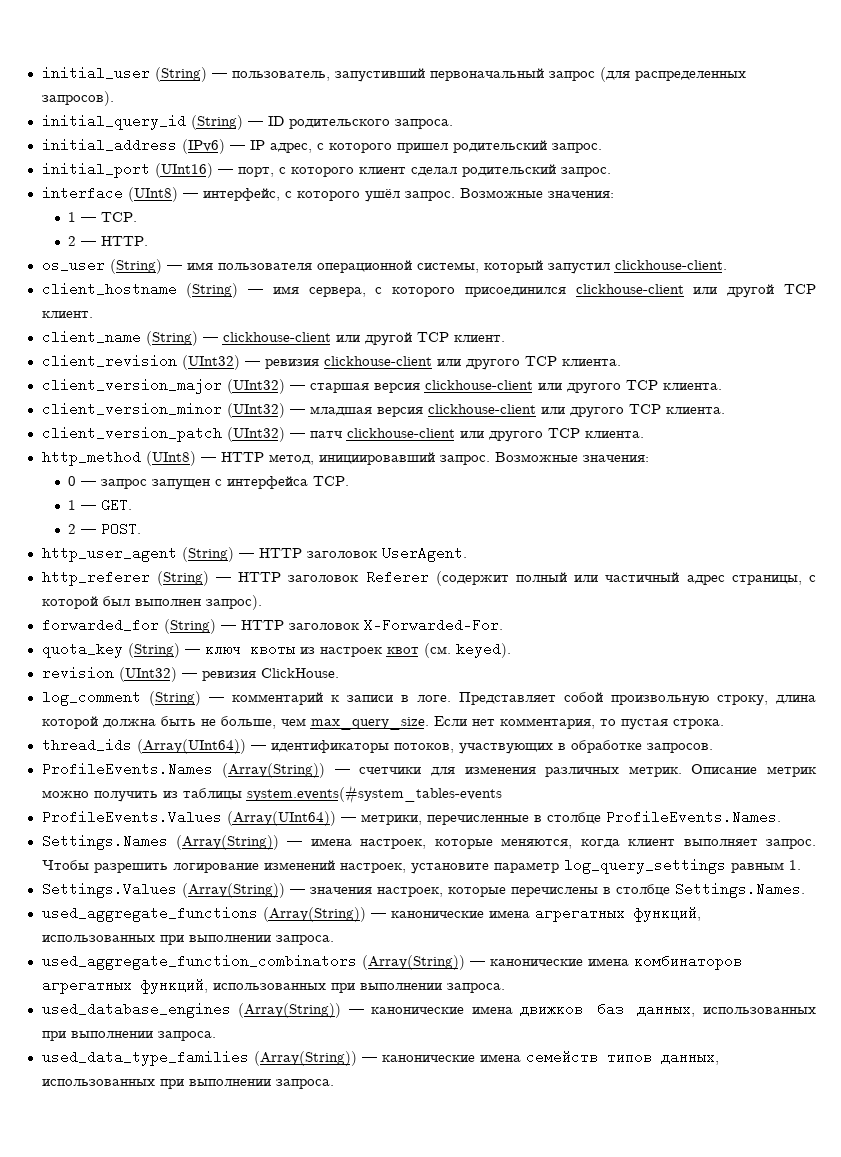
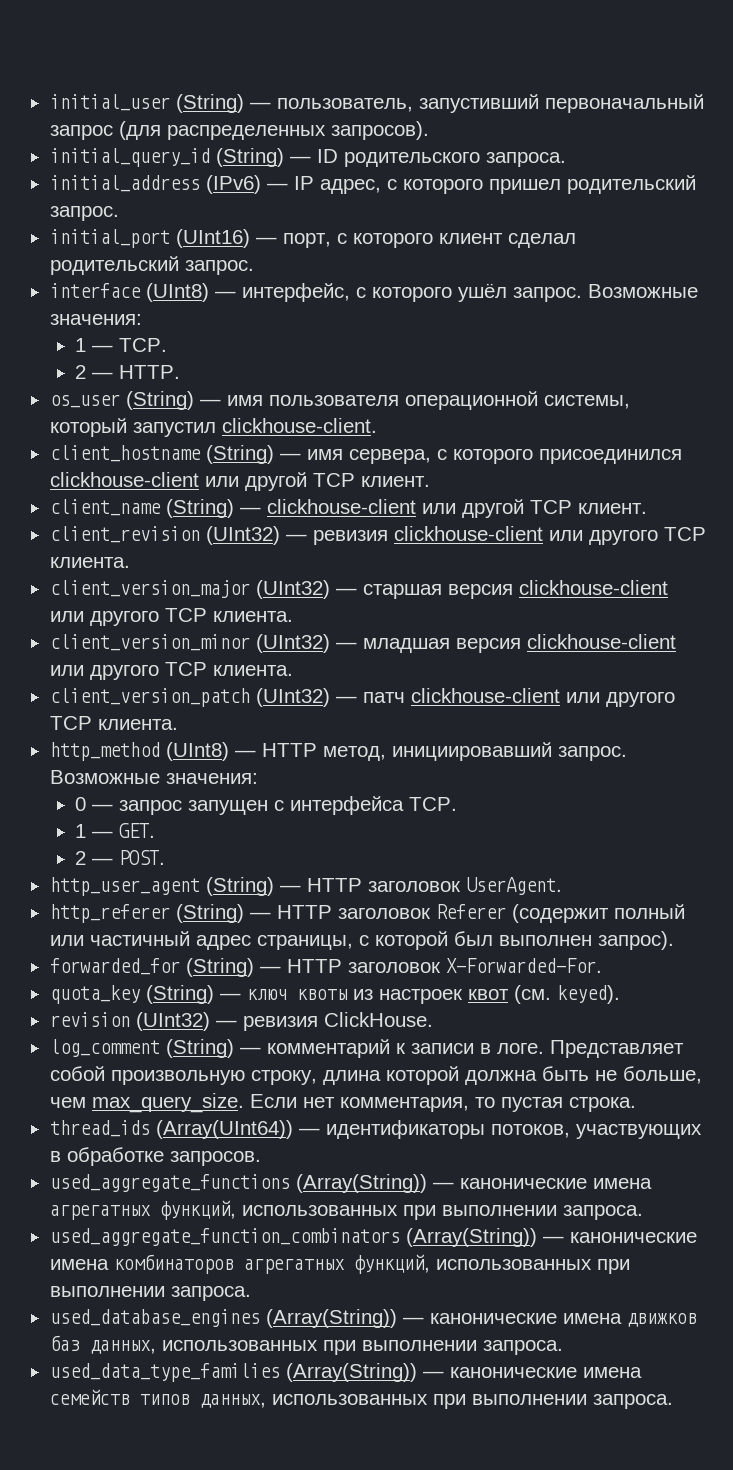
- ProfileEvents.Names (Array(String)) — счетчики для изменения различных метрик. Описание метрик можно получить из таблицы system.events(#system_tables-events
- ProfileEvents.Values (Array(UInt64)) — метрики, перечисленные в столбце ProfileEvents.Names.
- Settings.Names (Array(String)) — имена настроек, которые меняются, когда клиент выполняет запрос. Чтобы разрешить логирование изменений настроек, установите параметр log_query_settings равным 1.
- Settings.Values (Array(String)) — значения настроек, которые перечислены в столбце Settings.Names.

